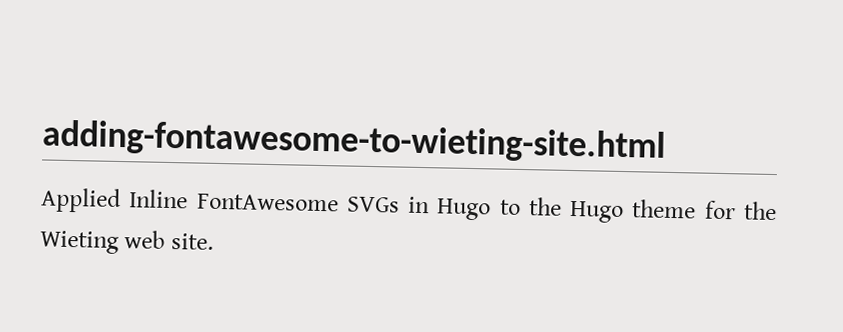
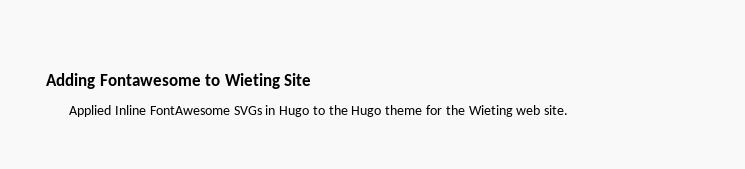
- adding-fontawesome-to-wieting-site.html
+ Adding Fontawesome to Wieting Site

